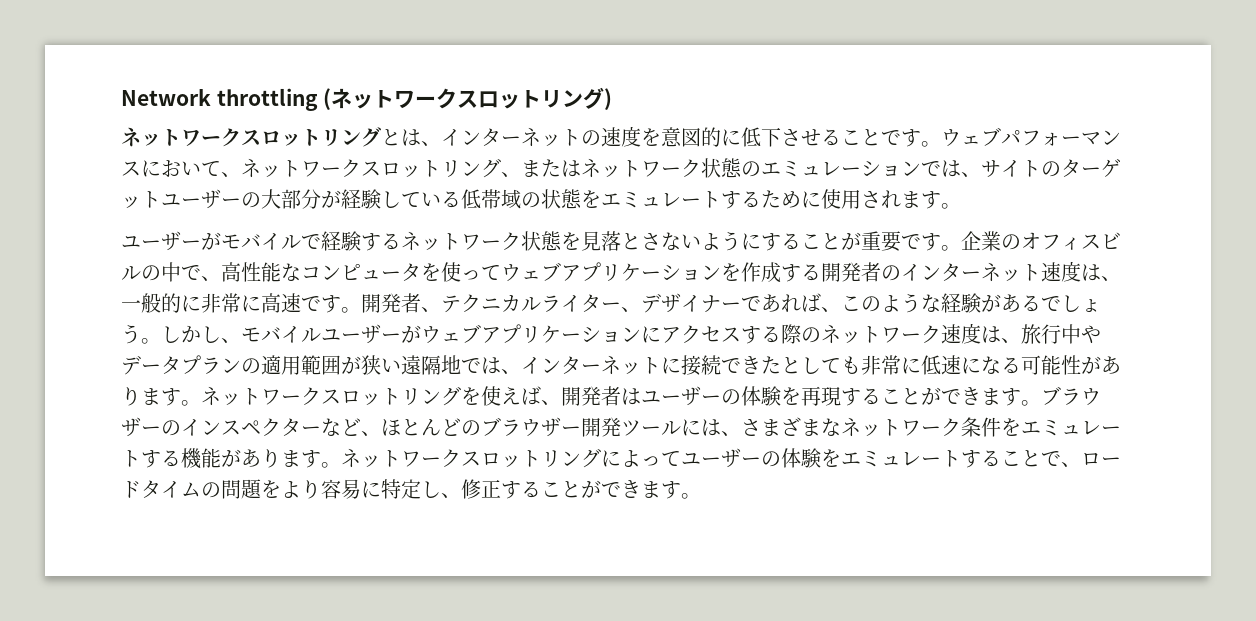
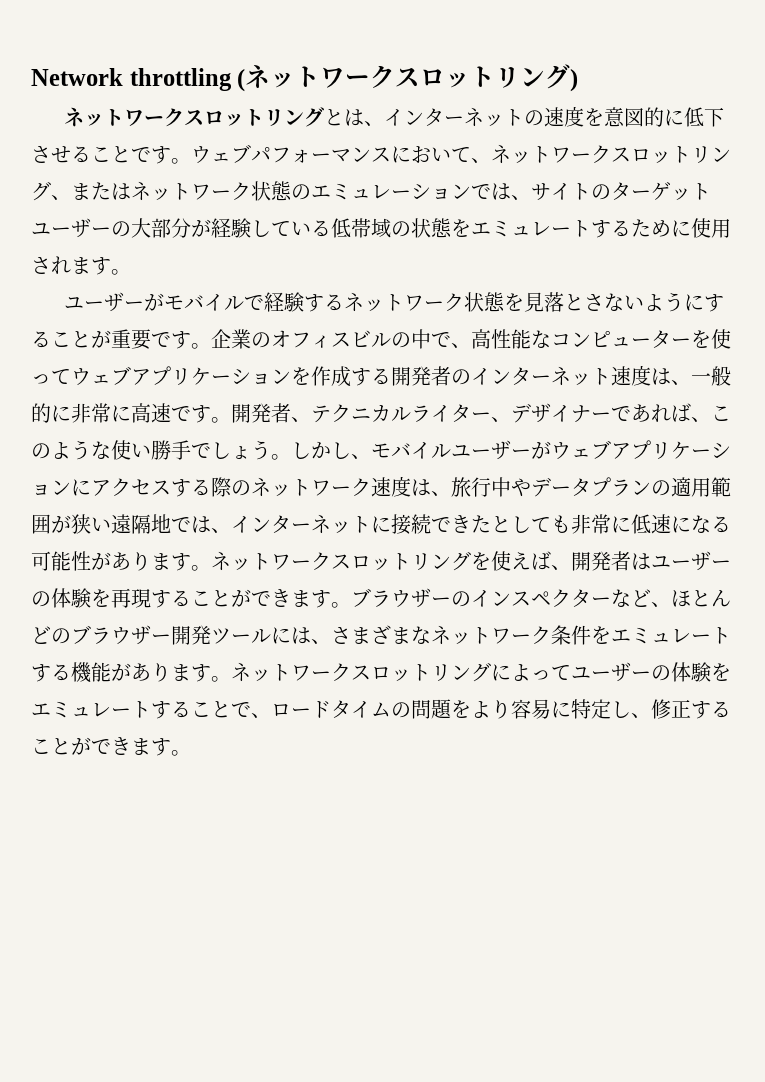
- 企業のオフィスビルの中で、高性能なコンピュータを使ってウェブアプリケーションを作成する開発者のインターネット速度は、一般的に非常に高速です。
+ 企業のオフィスビルの中で、高性能なコンピューターを使ってウェブアプリケーションを作成する開発者のインターネット速度は、一般的に非常に高速です。
- 開発者、テクニカルライター、デザイナーであれば、このような経験があるでしょう。
+ 開発者、テクニカルライター、デザイナーであれば、このような使い勝手でしょう。

